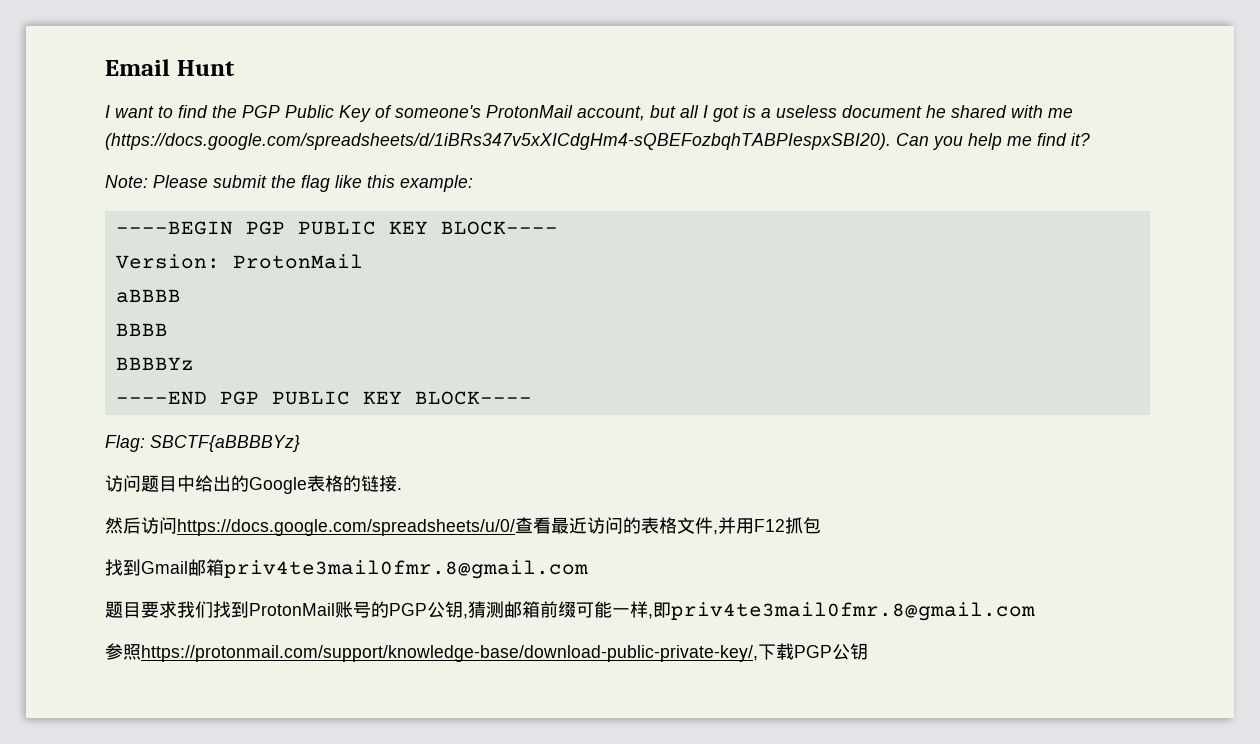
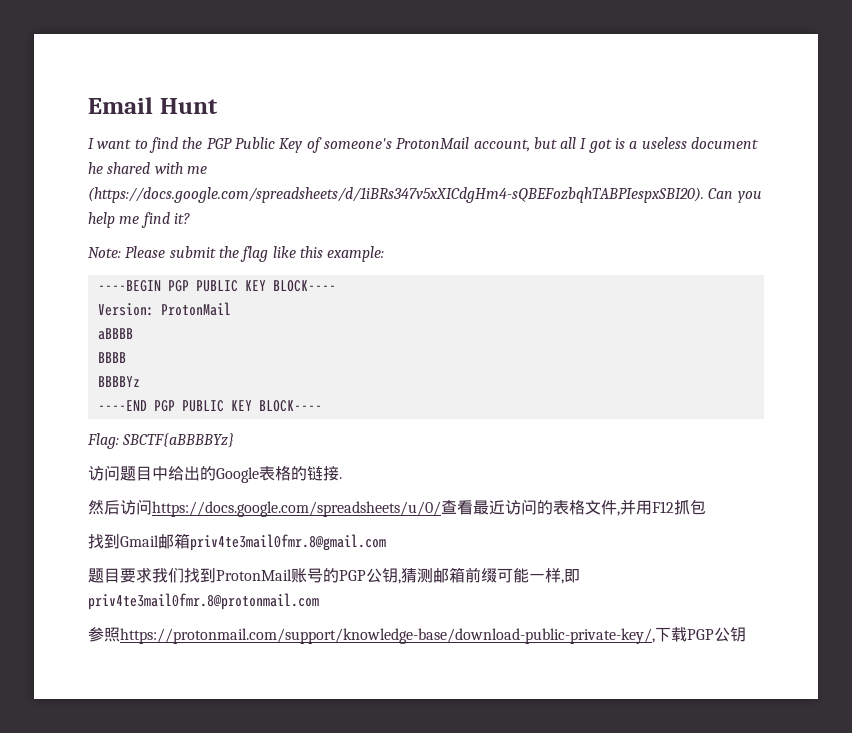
- 题目要求我们找到ProtonMail账号的PGP公钥,猜测邮箱前缀可能一样,即priv4te3mail0fmr.8@gmail.com
+ 题目要求我们找到ProtonMail账号的PGP公钥,猜测邮箱前缀可能一样,即priv4te3mail0fmr.8@protonmail.com

